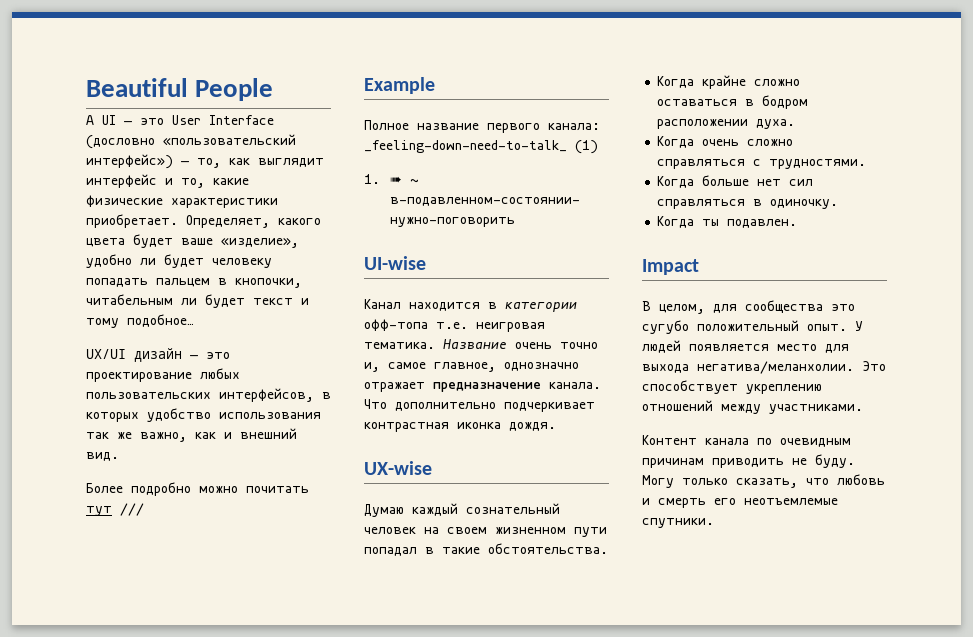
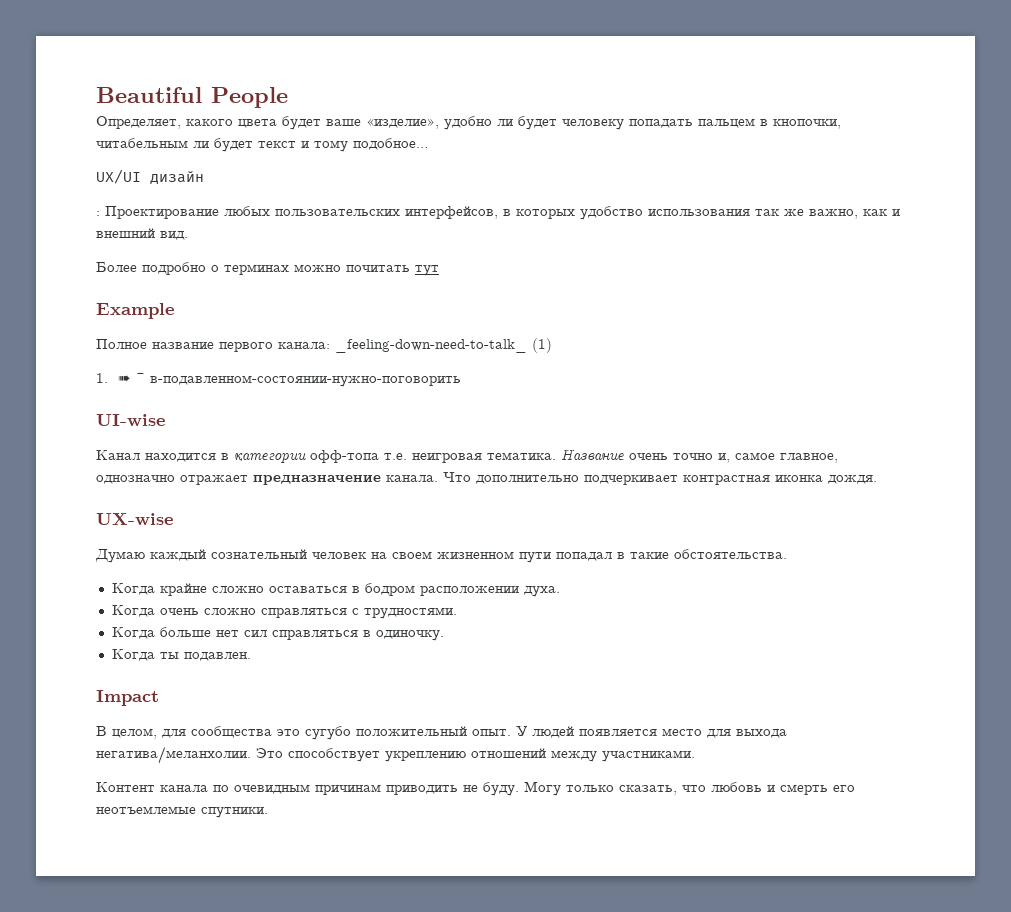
- А UI — это User Interface (дословно «пользовательский интерфейс») — то, как выглядит интерфейс и то, какие физические характеристики приобретает.
- UX/UI дизайн — это проектирование любых пользовательских интерфейсов, в которых удобство использования так же важно, как и внешний вид.
+ UX/UI дизайн
+ : Проектирование любых пользовательских интерфейсов, в которых удобство использования так же важно, как и внешний вид.
- Более подробно можно почитать тут ///
+ Более подробно о терминах можно почитать тут

